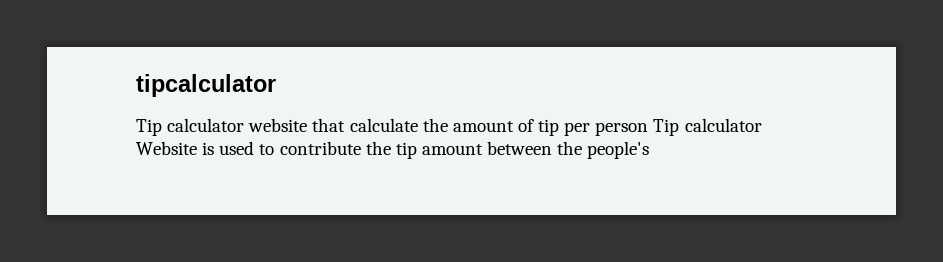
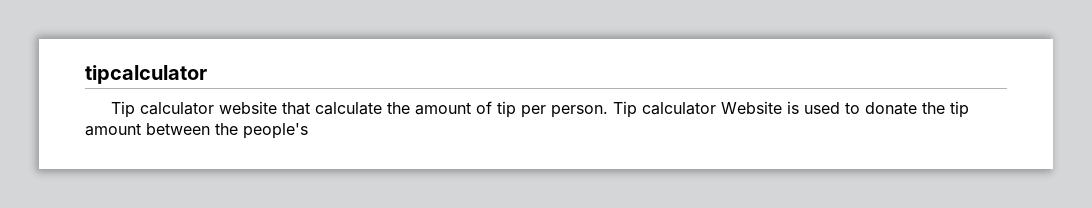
- Tip calculator website that calculate the amount of tip per person Tip calculator Website is used to contribute the tip amount between the people's
+ Tip calculator website that calculate the amount of tip per person. Tip calculator Website is used to donate the tip amount between the people's

